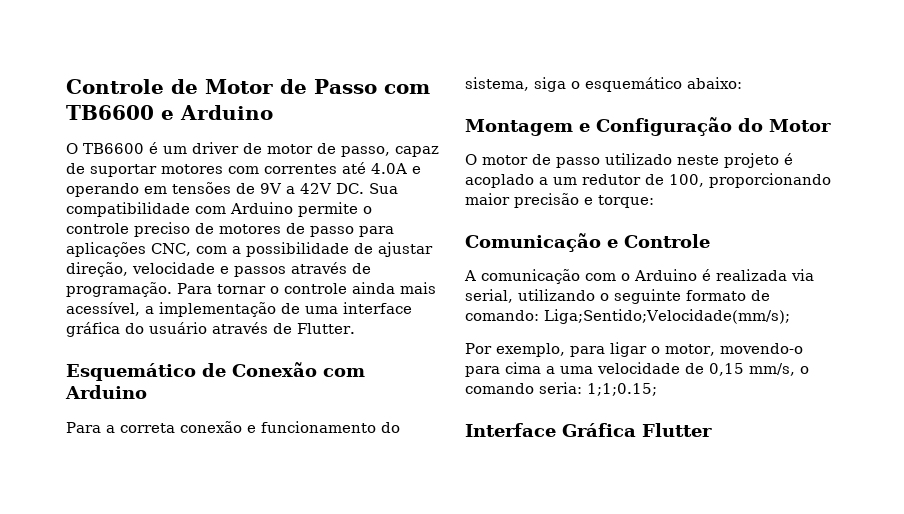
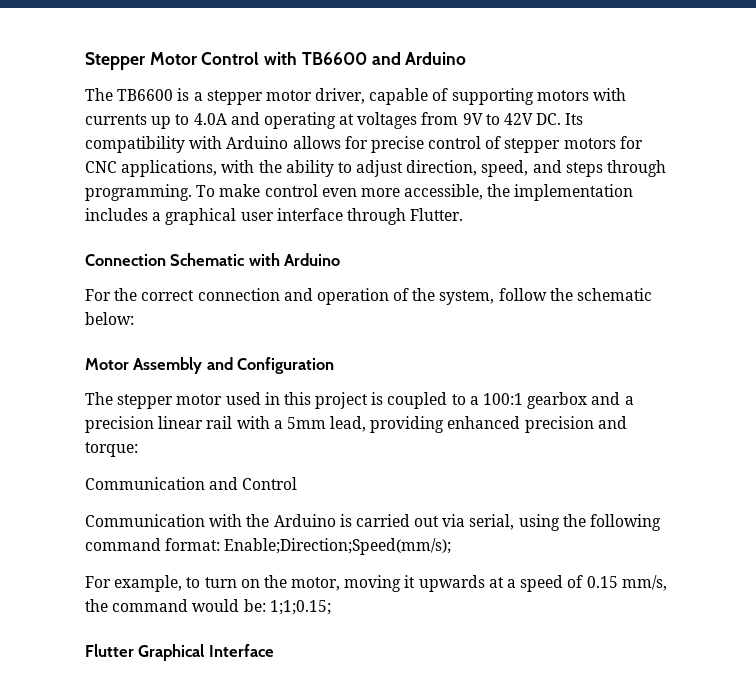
- Controle de Motor de Passo com TB6600 e Arduino
- O TB6600 é um driver de motor de passo, capaz de suportar motores com correntes até 4.0A e operando em tensões de 9V a 42V DC. Sua compatibilidade com Arduino permite o controle preciso de motores de passo para aplicações CNC, com a possibilidade de ajustar direção, velocidade e passos através de programação. Para tornar o controle ainda mais acessível, a implementação de uma interface gráfica do usuário através de Flutter.
- Esquemático de Conexão com Arduino
- Para a correta conexão e funcionamento do sistema, siga o esquemático abaixo:
- Montagem e Configuração do Motor
- O motor de passo utilizado neste projeto é acoplado a um redutor de 100, proporcionando maior precisão e torque:
- Comunicação e Controle
- A comunicação com o Arduino é realizada via serial, utilizando o seguinte formato de comando: Liga;Sentido;Velocidade(mm/s);
- Por exemplo, para ligar o motor, movendo-o para cima a uma velocidade de 0,15 mm/s, o comando seria: 1;1;0.15;
- Interface Gráfica Flutter
+ Stepper Motor Control with TB6600 and Arduino
+ The TB6600 is a stepper motor driver, capable of supporting motors with currents up to 4.0A and operating at voltages from 9V to 42V DC. Its compatibility with Arduino allows for precise control of stepper motors for CNC applications, with the ability to adjust direction, speed, and steps through programming. To make control even more accessible, the implementation includes a graphical user interface through Flutter.
+ Connection Schematic with Arduino
+ For the correct connection and operation of the system, follow the schematic below:
+ Motor Assembly and Configuration
+ The stepper motor used in this project is coupled to a 100:1 gearbox and a precision linear rail with a 5mm lead, providing enhanced precision and torque:
+ Communication and Control
+ Communication with the Arduino is carried out via serial, using the following command format: Enable;Direction;Speed(mm/s);
+ For example, to turn on the motor, moving it upwards at a speed of 0.15 mm/s, the command would be: 1;1;0.15;
+ Flutter Graphical Interface

